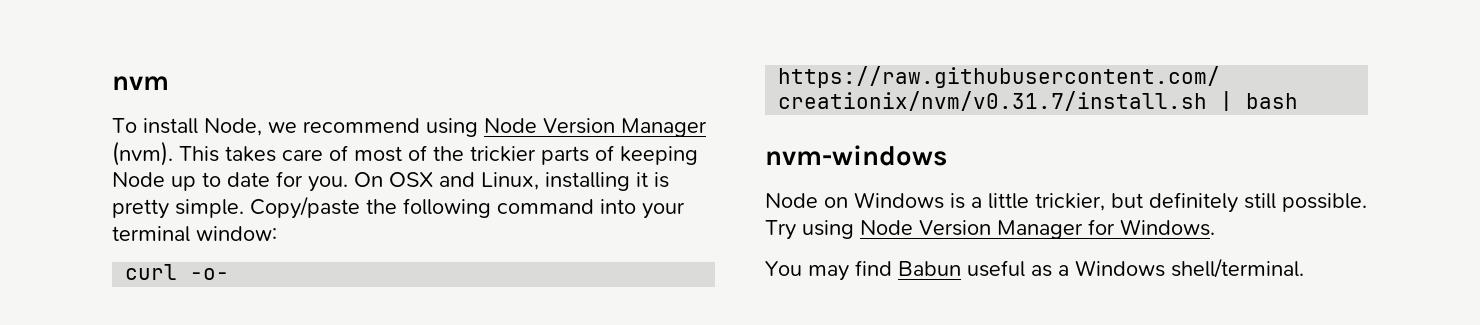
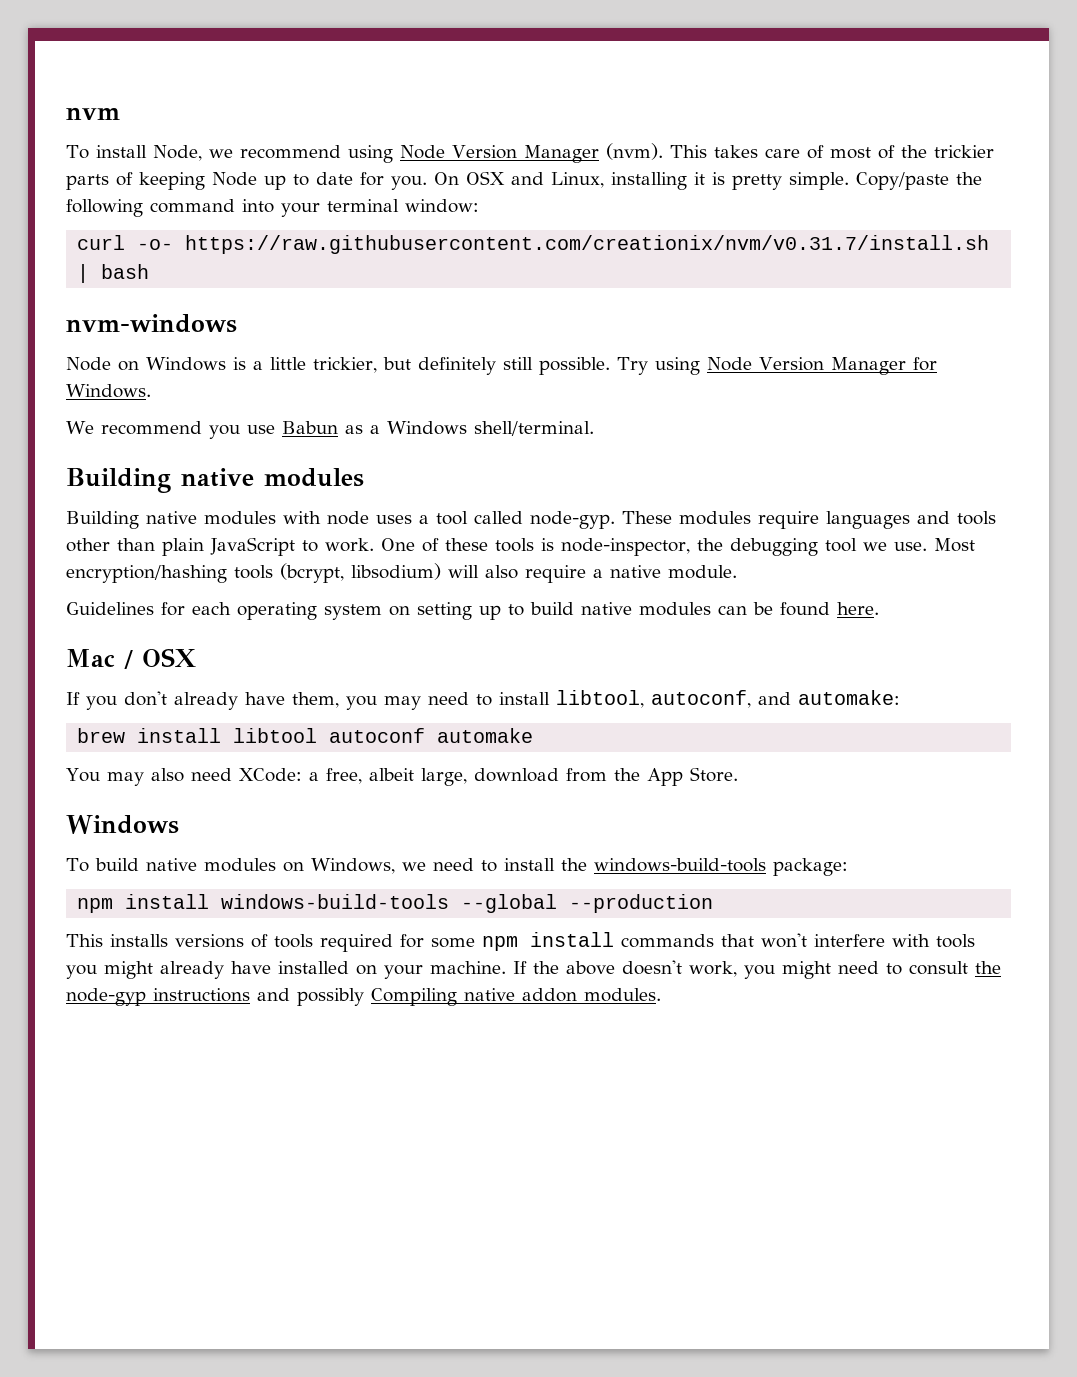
- You may find Babun useful as a Windows shell/terminal.
+ We recommend you use Babun as a Windows shell/terminal.
+ Building native modules
+ Building native modules with node uses a tool called node-gyp. These modules require languages and tools other than plain JavaScript to work. One of these tools is node-inspector, the debugging tool we use. Most encryption/hashing tools (bcrypt, libsodium) will also require a native module.
+ Guidelines for each operating system on setting up to build native modules can be found here.
+ Mac / OSX
+ If you don't already have them, you may need to install libtool, autoconf, and automake:
+ brew install libtool autoconf automake
+ You may also need XCode: a free, albeit large, download from the App Store.
+ Windows
+ To build native modules on Windows, we need to install the windows-build-tools package:
+ npm install windows-build-tools --global --production
+ This installs versions of tools required for some npm install commands that won't interfere with tools you might already have installed on your machine. If the above doesn't work, you might need to consult the node-gyp instructions and possibly Compiling native addon modules.

